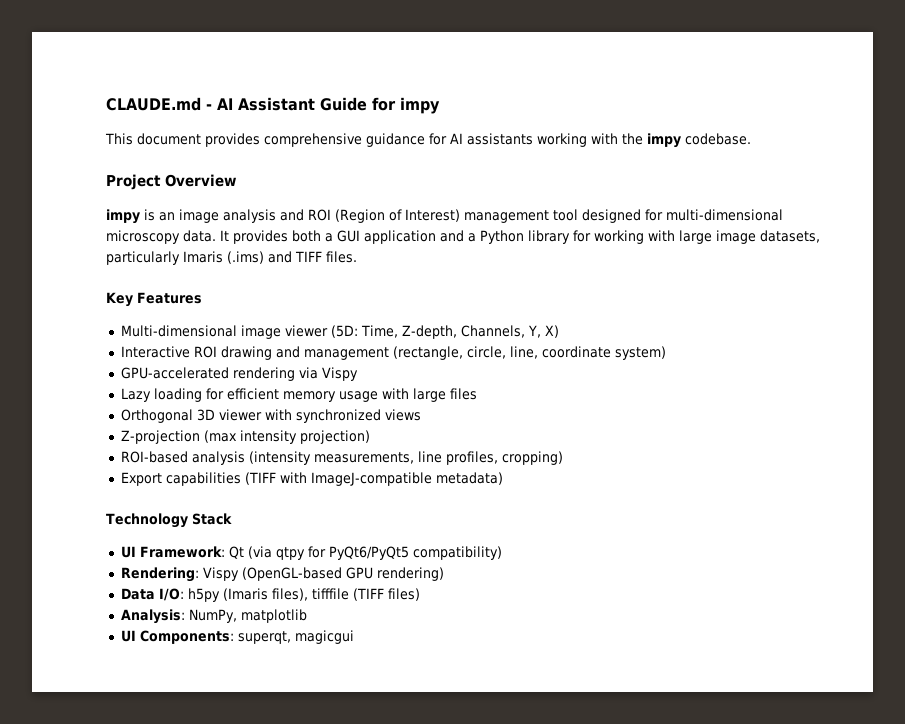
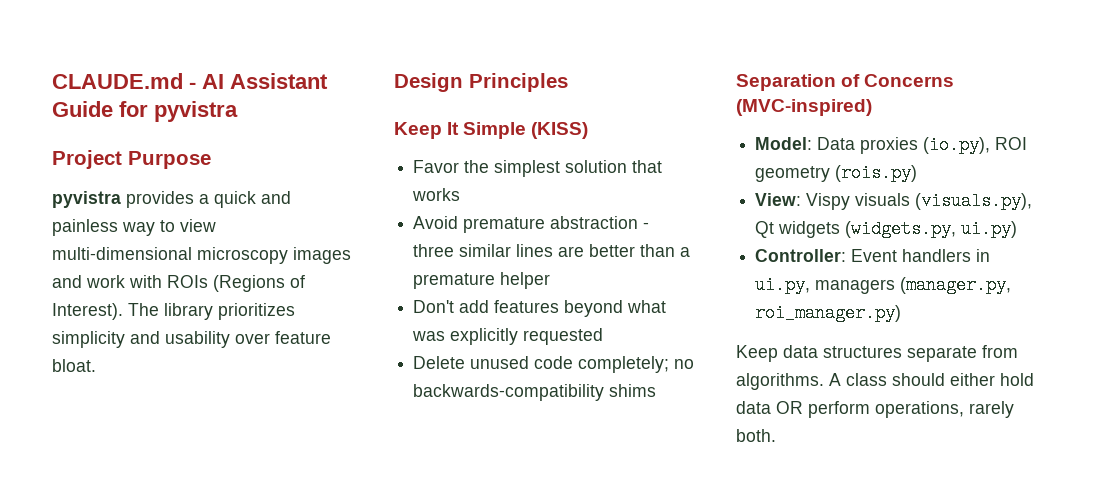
- CLAUDE.md - AI Assistant Guide for impy
- This document provides comprehensive guidance for AI assistants working with the impy codebase.
- Project Overview
- impy is an image analysis and ROI (Region of Interest) management tool designed for multi-dimensional microscopy data. It provides both a GUI application and a Python library for working with large image datasets, particularly Imaris (.ims) and TIFF files.
- Key Features
- Multi-dimensional image viewer (5D: Time, Z-depth, Channels, Y, X)
- Interactive ROI drawing and management (rectangle, circle, line, coordinate system)
- GPU-accelerated rendering via Vispy
- Lazy loading for efficient memory usage with large files
- Orthogonal 3D viewer with synchronized views
- Z-projection (max intensity projection)
- ROI-based analysis (intensity measurements, line profiles, cropping)
- Export capabilities (TIFF with ImageJ-compatible metadata)
- Technology Stack
- UI Framework: Qt (via qtpy for PyQt6/PyQt5 compatibility)
- Rendering: Vispy (OpenGL-based GPU rendering)
- Data I/O: h5py (Imaris files), tifffile (TIFF files)
- Analysis: NumPy, matplotlib
- UI Components: superqt, magicgui
+ CLAUDE.md - AI Assistant Guide for pyvistra
+ Project Purpose
+ pyvistra provides a quick and painless way to view multi-dimensional microscopy images and work with ROIs (Regions of Interest). The library prioritizes simplicity and usability over feature bloat.
+ Design Principles
+ Keep It Simple (KISS)
+ Favor the simplest solution that works
+ Avoid premature abstraction - three similar lines are better than a premature helper
+ Don't add features beyond what was explicitly requested
+ Delete unused code completely; no backwards-compatibility shims
+ Separation of Concerns (MVC-inspired)
+ Model: Data proxies (io.py), ROI geometry (rois.py)
+ View: Vispy visuals (visuals.py), Qt widgets (widgets.py, ui.py)
+ Controller: Event handlers in ui.py, managers (manager.py, roi_manager.py)
+ Keep data structures separate from algorithms. A class should either hold data OR perform operations, rarely both.

